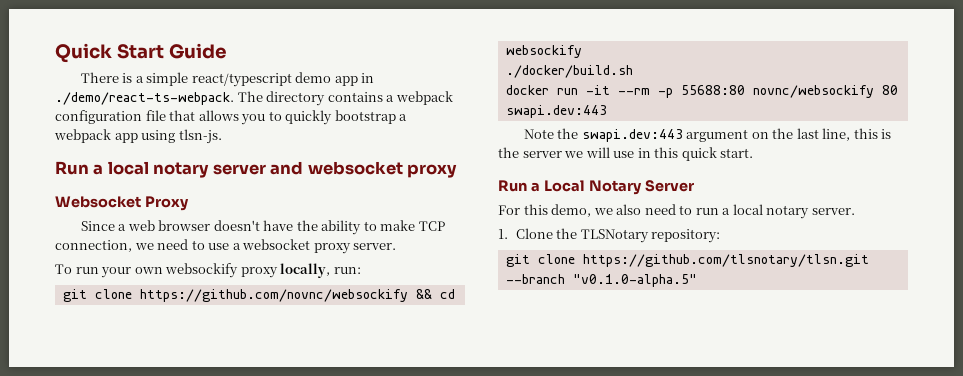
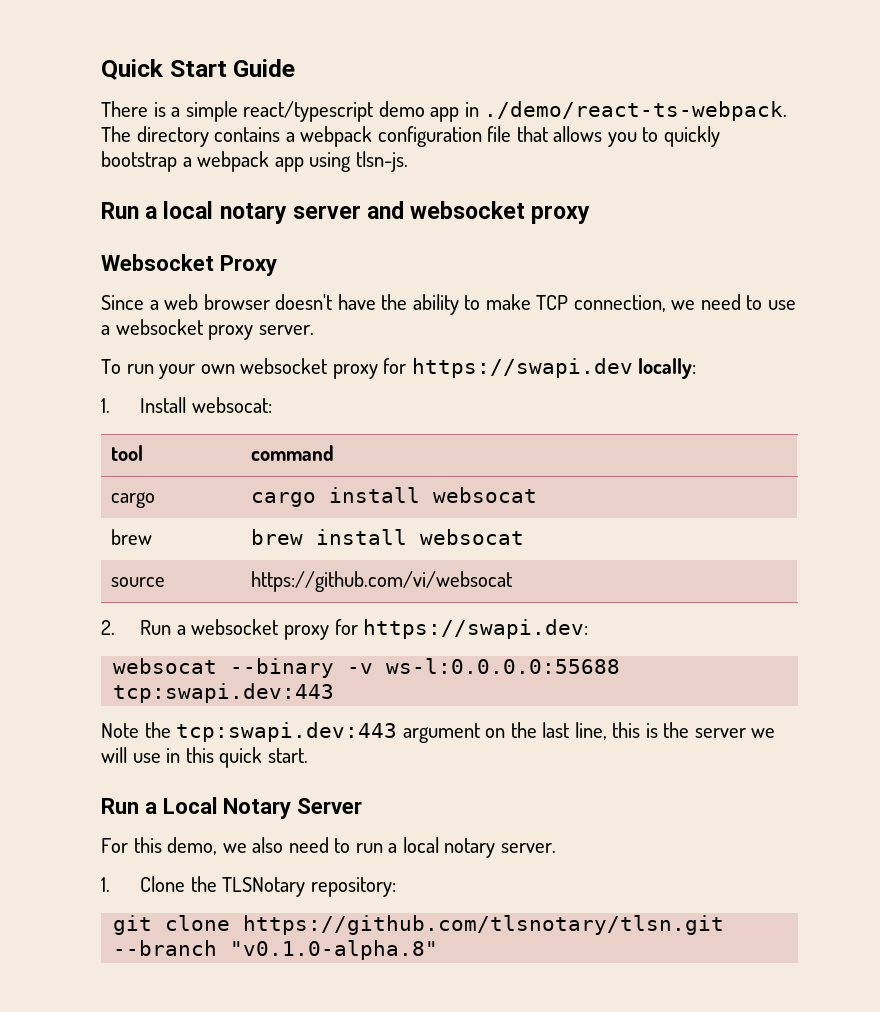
- To run your own websockify proxy locally, run:
- git clone https://github.com/novnc/websockify && cd websockify
- ./docker/build.sh
- docker run -it --rm -p 55688:80 novnc/websockify 80 swapi.dev:443
+ To run your own websocket proxy for https://swapi.dev locally:
+ 1. Install websocat:
+ tool | command
+ cargo | cargo install websocat
+ brew | brew install websocat
+ source | https://github.com/vi/websocat
+ 2. Run a websocket proxy for https://swapi.dev:
+ websocat --binary -v ws-l:0.0.0.0:55688 tcp:swapi.dev:443
- Note the swapi.dev:443 argument on the last line, this is the server we will use in this quick start.
+ Note the tcp:swapi.dev:443 argument on the last line, this is the server we will use in this quick start.
- git clone https://github.com/tlsnotary/tlsn.git --branch "v0.1.0-alpha.5"
+ git clone https://github.com/tlsnotary/tlsn.git --branch "v0.1.0-alpha.8"

